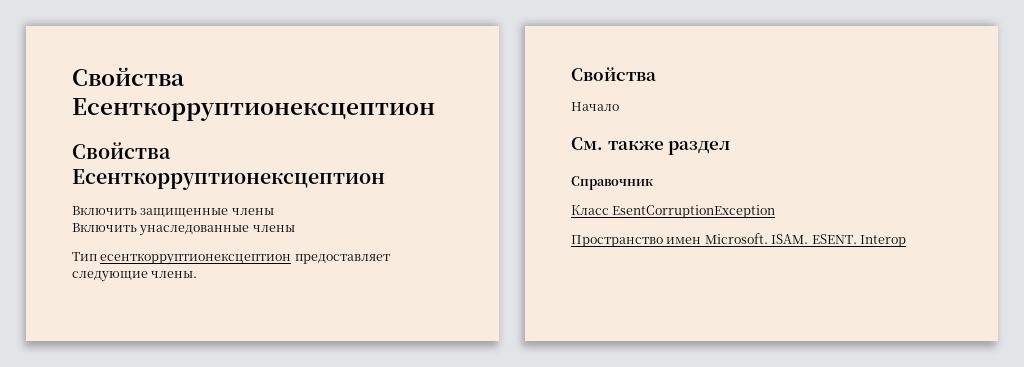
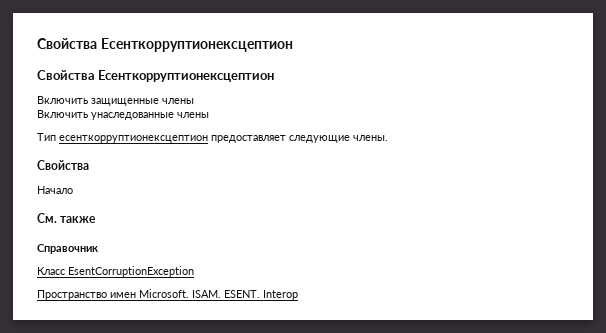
- См. также раздел
+ См. также

